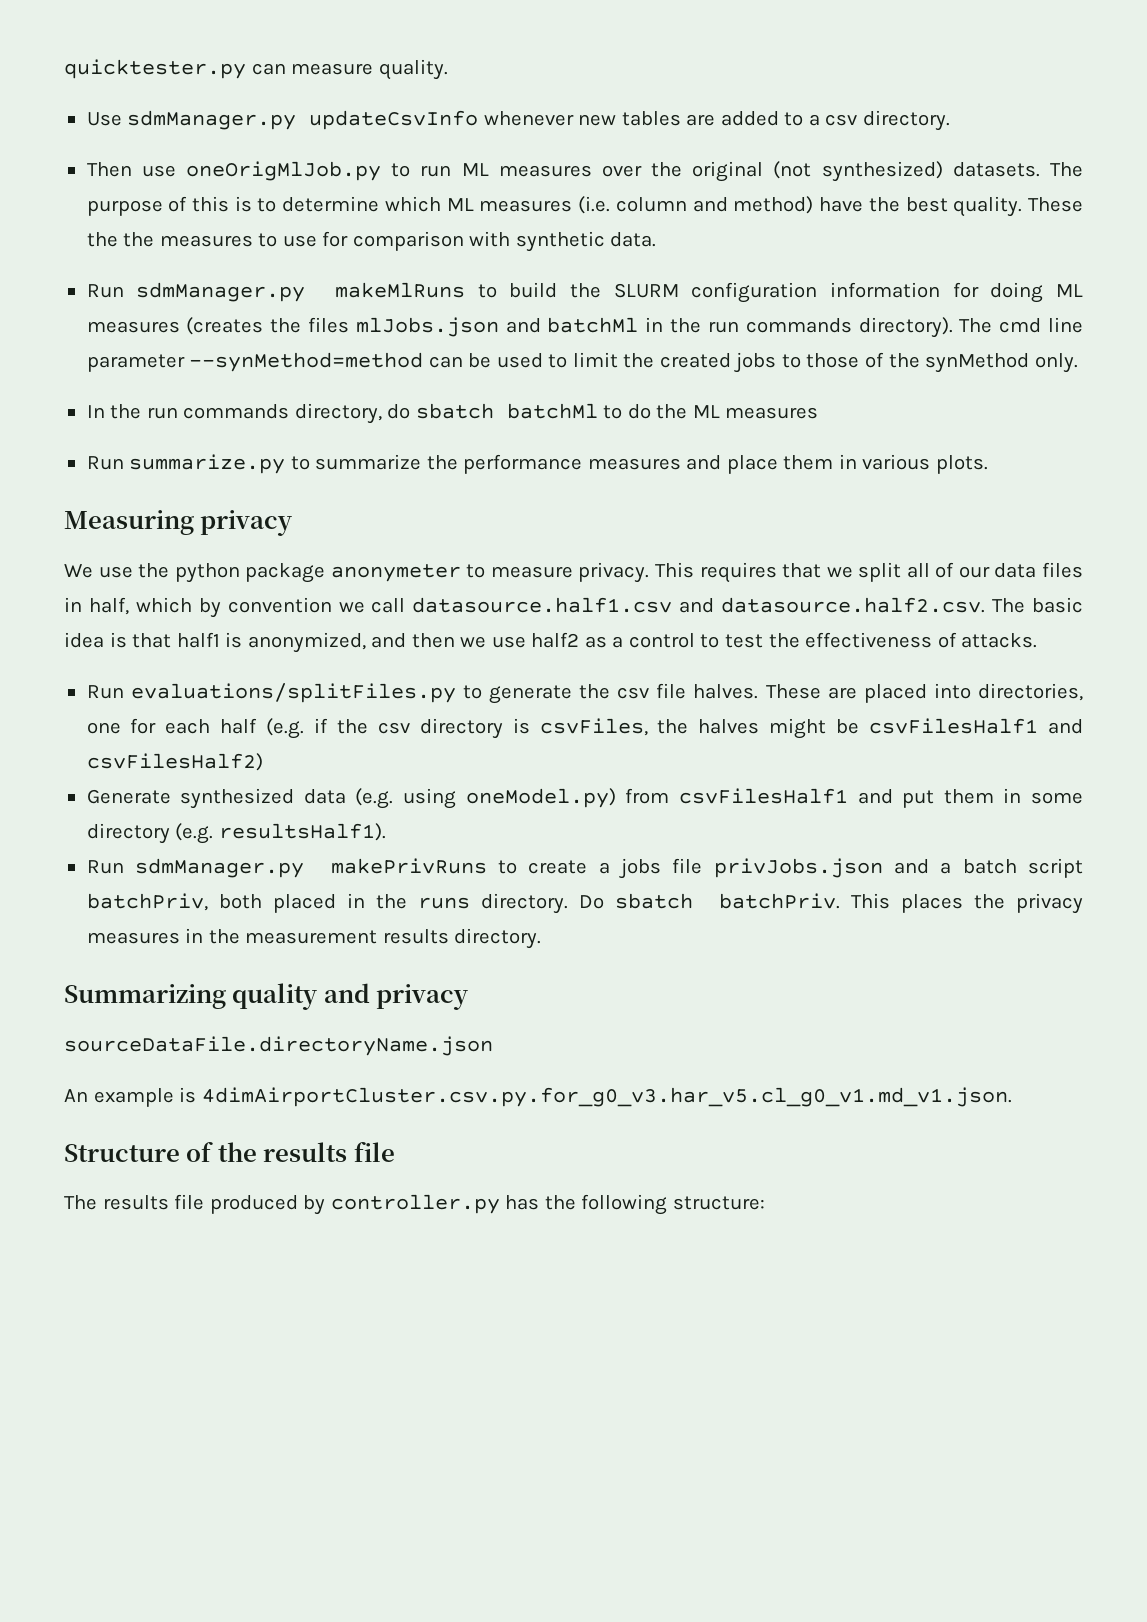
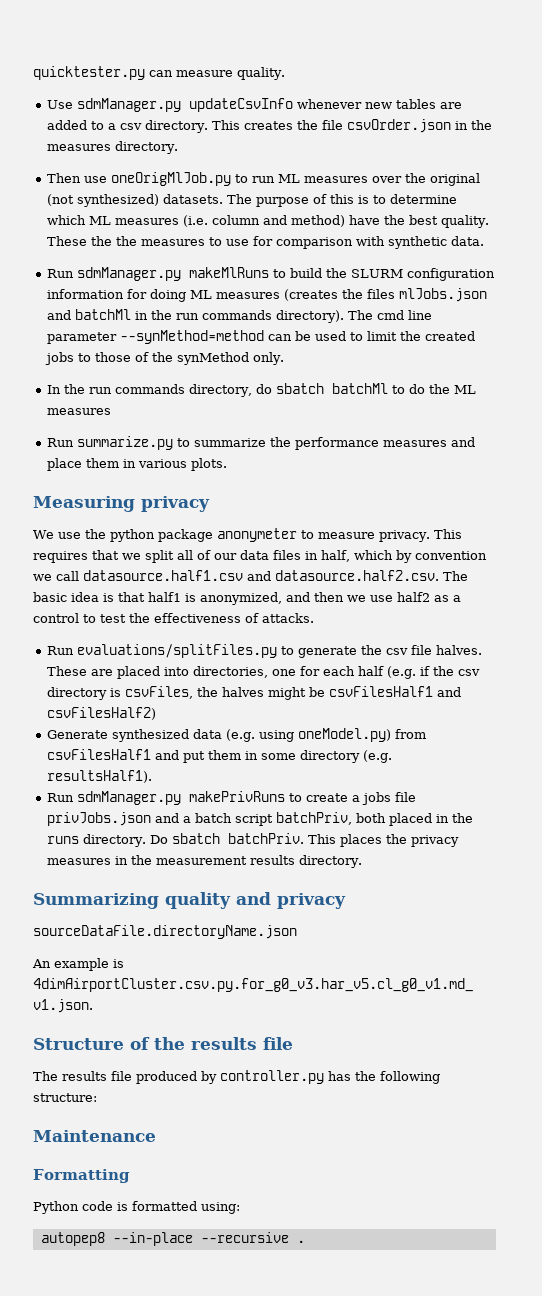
+ This creates the file csvOrder.json in the measures directory.
+ Maintenance
+ Formatting
+ Python code is formatted using:
+ autopep8 --in-place --recursive .

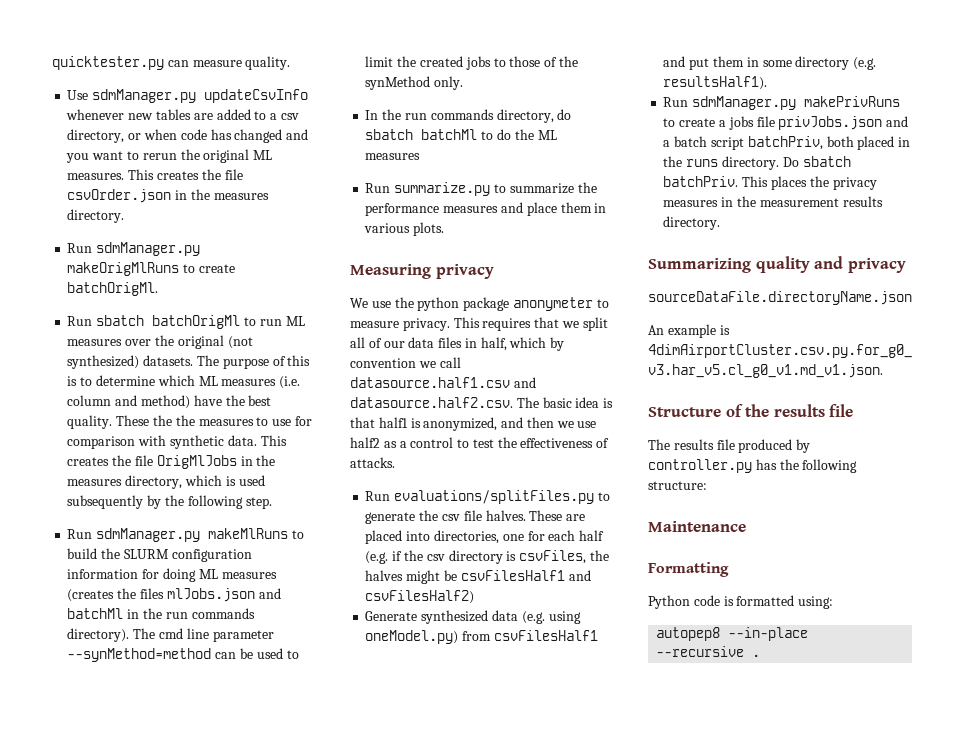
- Use sdmManager.py updateCsvInfo whenever new tables are added to a csv directory.
+ Use sdmManager.py updateCsvInfo whenever new tables are added to a csv directory, or when code has changed and you want to rerun the original ML measures.
- Then use oneOrigMlJob.py to run ML measures over the original (not synthesized) datasets.
+ Run sdmManager.py makeOrigMlRuns to create batchOrigMl.
+ Run sbatch batchOrigMl to run ML measures over the original (not synthesized) datasets.
+ This creates the file OrigMlJobs in the measures directory, which is used subsequently by the following step.

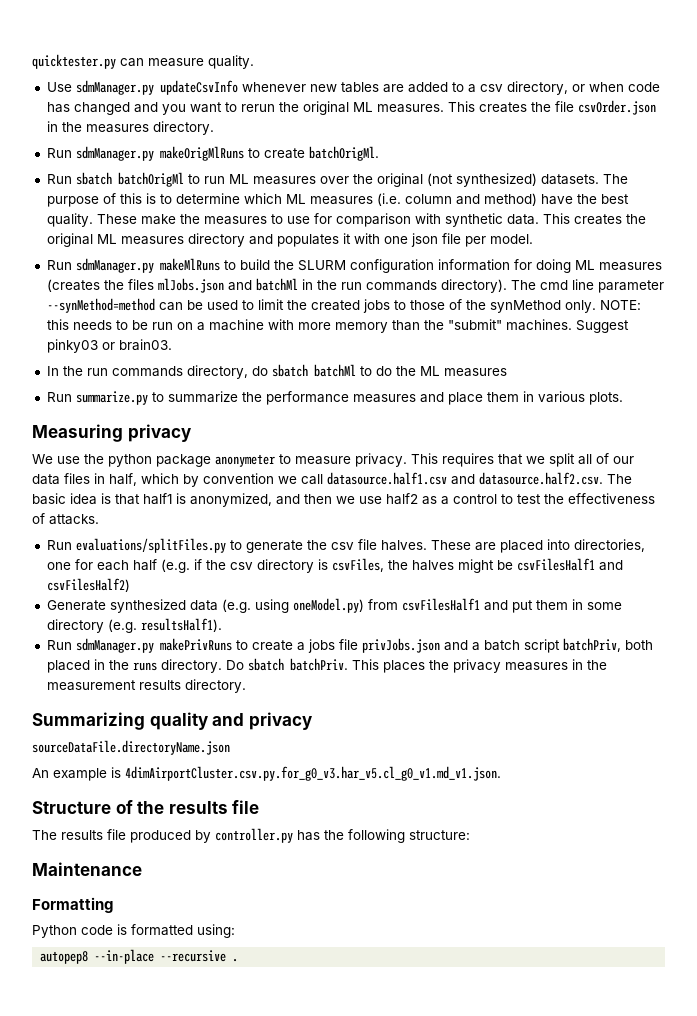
- These the the measures to use for comparison with synthetic data.
+ These make the measures to use for comparison with synthetic data.
- This creates the file OrigMlJobs in the measures directory, which is used subsequently by the following step.
+ This creates the original ML measures directory and populates it with one json file per model.
+ NOTE: this needs to be run on a machine with more memory than the "submit" machines. Suggest pinky03 or brain03.

